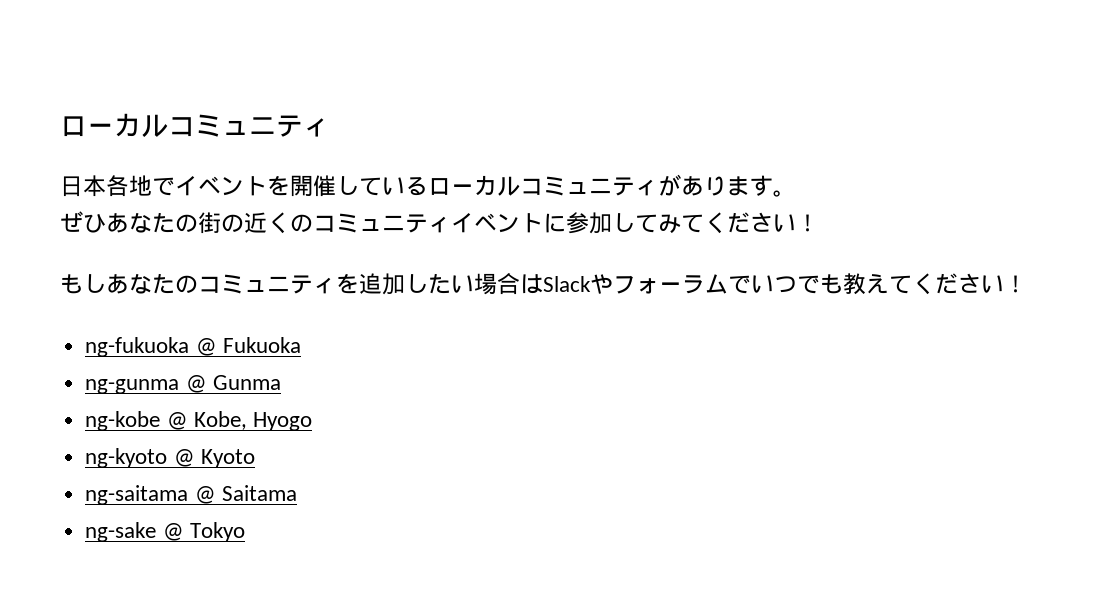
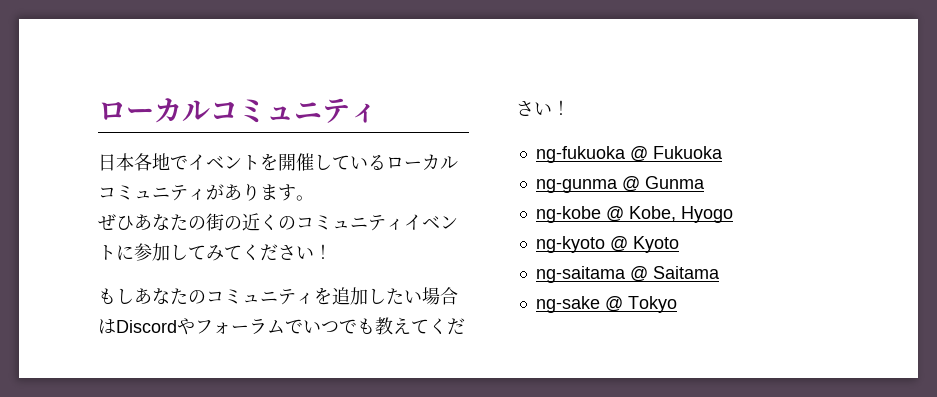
- もしあなたのコミュニティを追加したい場合はSlackやフォーラムでいつでも教えてください！
+ もしあなたのコミュニティを追加したい場合はDiscordやフォーラムでいつでも教えてください！

